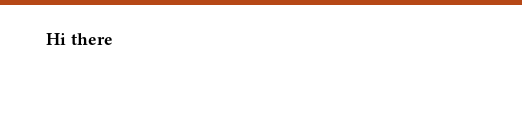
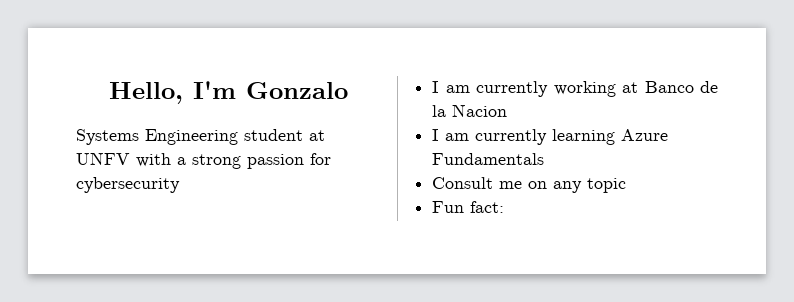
- Hi there
+ Hello, I'm Gonzalo
+ Systems Engineering student at UNFV with a strong passion for cybersecurity
+ I am currently working at Banco de la Nacion
+ I am currently learning Azure Fundamentals
+ Consult me on any topic
+ Fun fact:

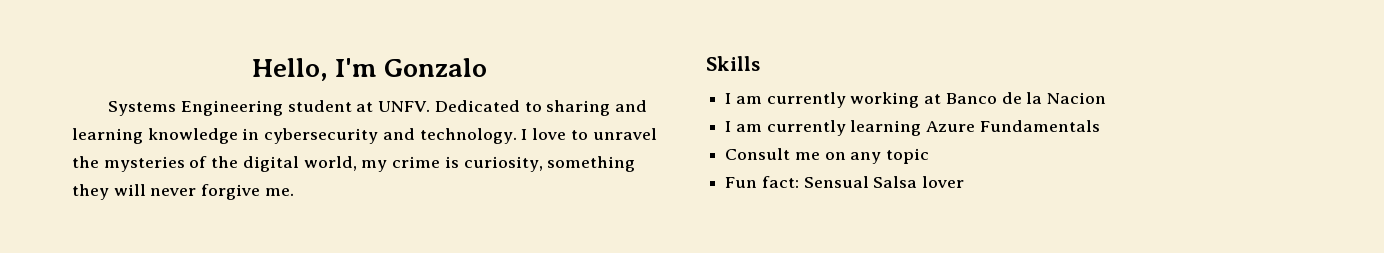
- Systems Engineering student at UNFV with a strong passion for cybersecurity
+ Systems Engineering student at UNFV. Dedicated to sharing and learning knowledge in cybersecurity and technology. I love to unravel the mysteries of the digital world, my crime is curiosity, something they will never forgive me.
+ Skills
- Fun fact:
+ Fun fact: Sensual Salsa lover

